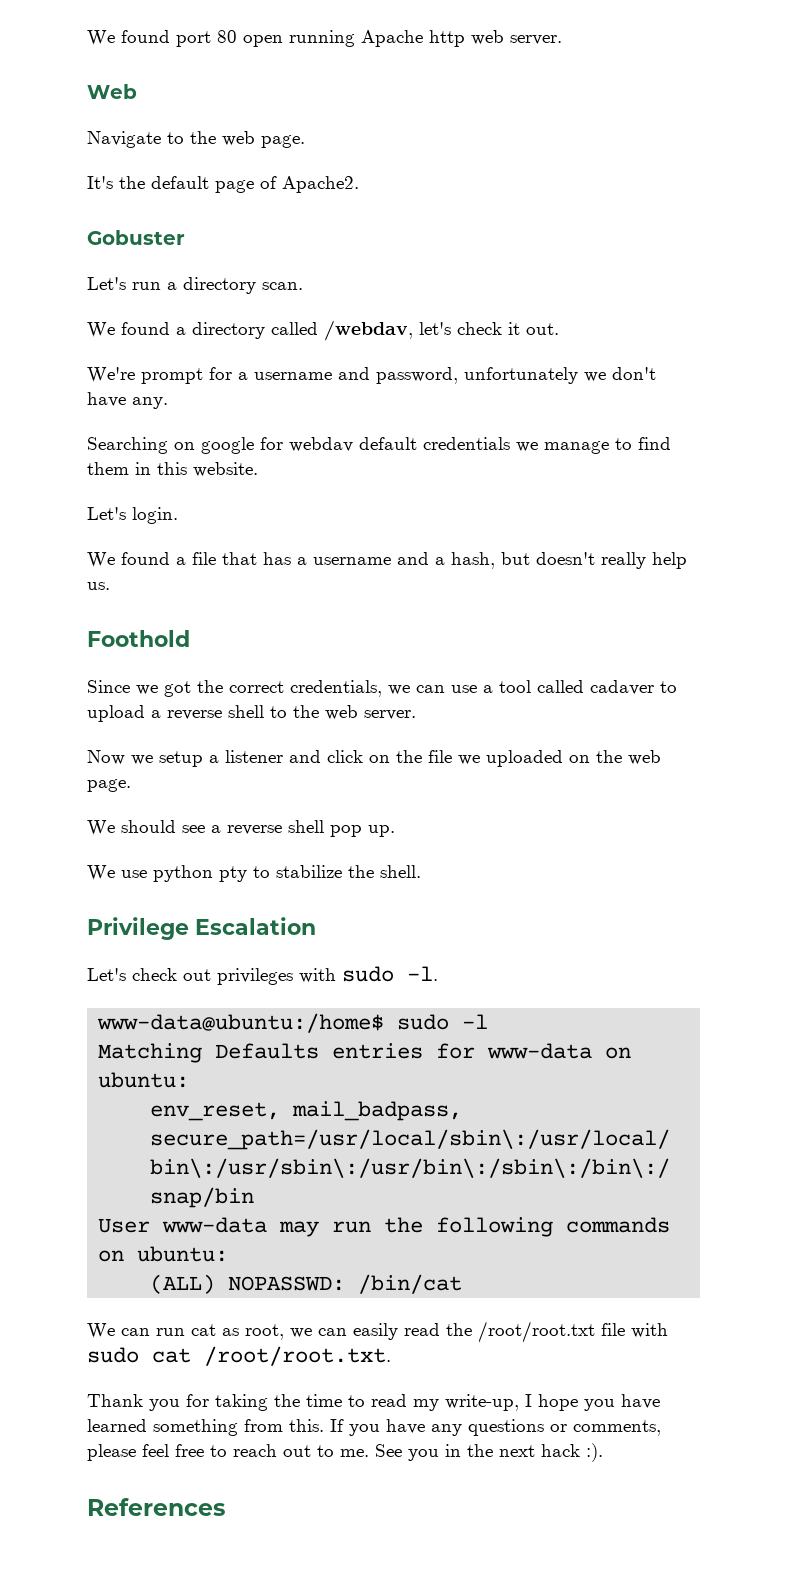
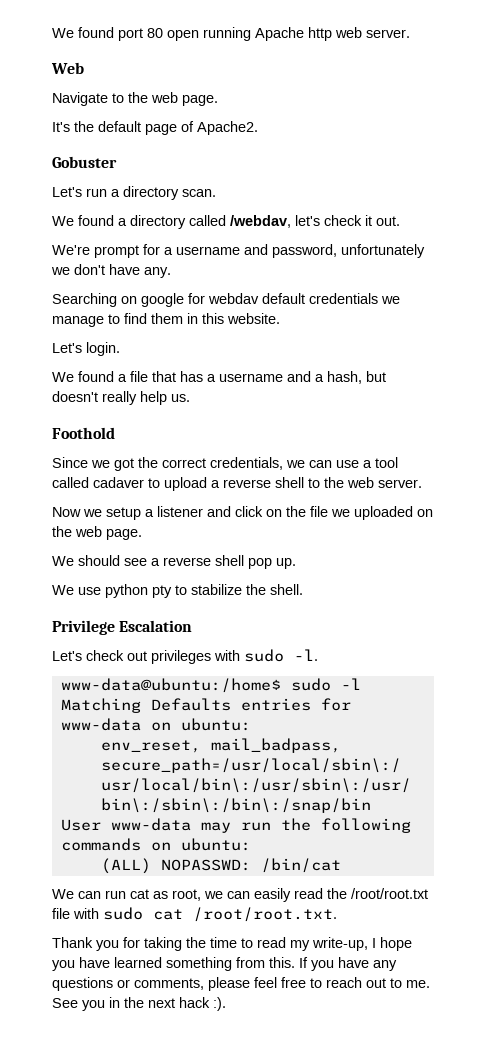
- References

